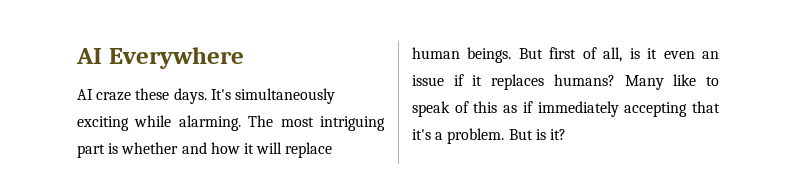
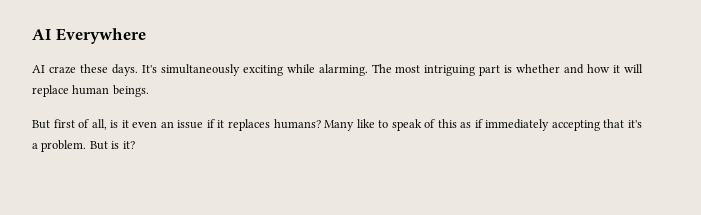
- The most intriguing part is whether and how it will replace human beings. But first of all, is it even an issue if it replaces humans?
+ The most intriguing part is whether and how it will replace human beings.
+ But first of all, is it even an issue if it replaces humans?

